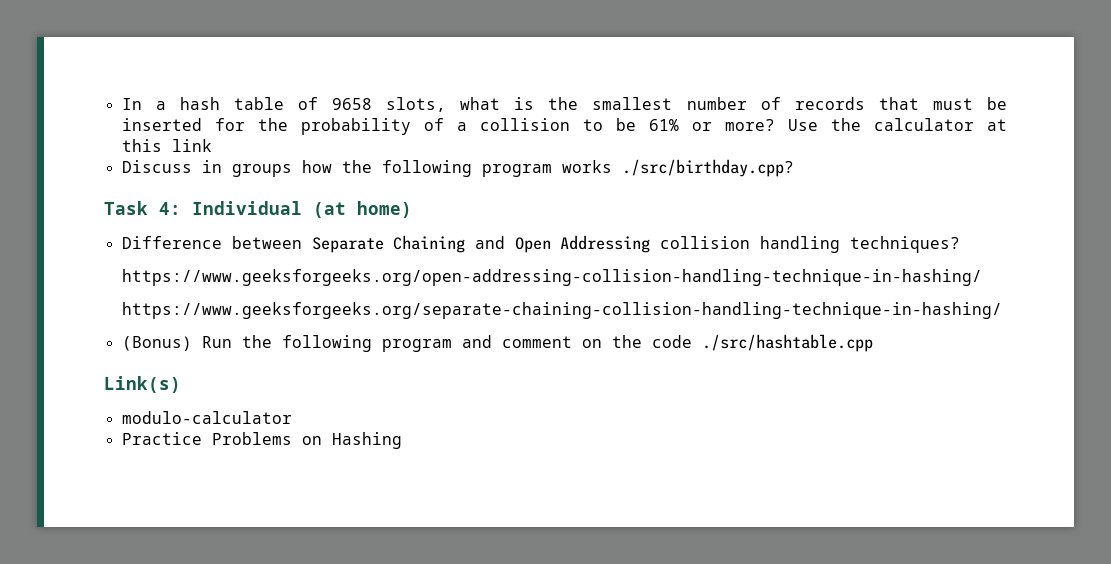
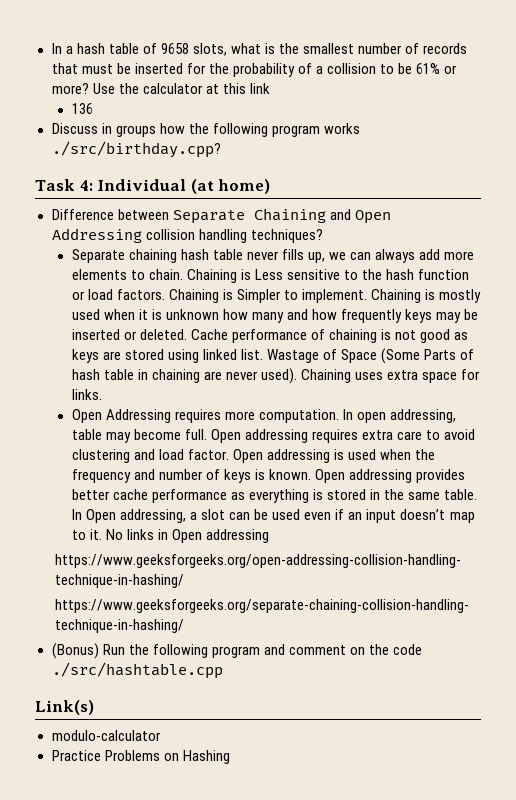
+ 136
+ Separate chaining hash table never fills up, we can always add more elements to chain. Chaining is Less sensitive to the hash function or load factors. Chaining is Simpler to implement. Chaining is mostly used when it is unknown how many and how frequently keys may be inserted or deleted. Cache performance of chaining is not good as keys are stored using linked list. Wastage of Space (Some Parts of hash table in chaining are never used). Chaining uses extra space for links.
+ Open Addressing requires more computation. In open addressing, table may become full. Open addressing requires extra care to avoid clustering and load factor. Open addressing is used when the frequency and number of keys is known. Open addressing provides better cache performance as everything is stored in the same table. In Open addressing, a slot can be used even if an input doesn’t map to it. No links in Open addressing

